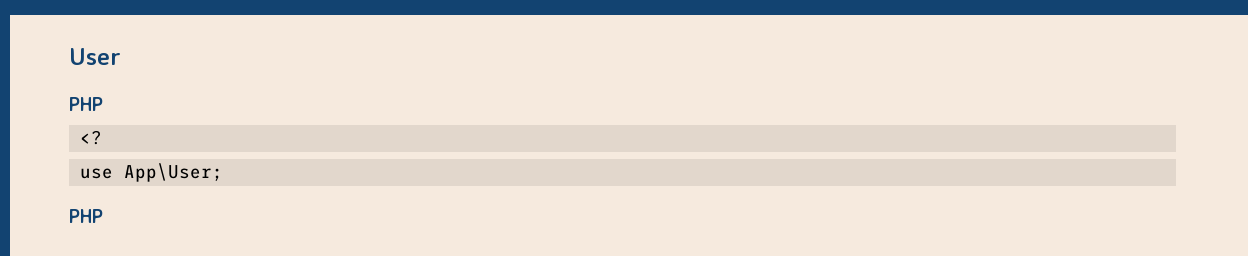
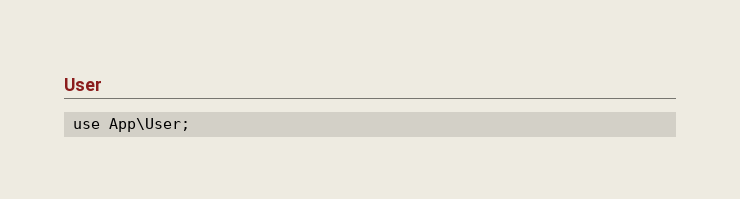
  User
- PHP
- <?
  use App\User;
- PHP

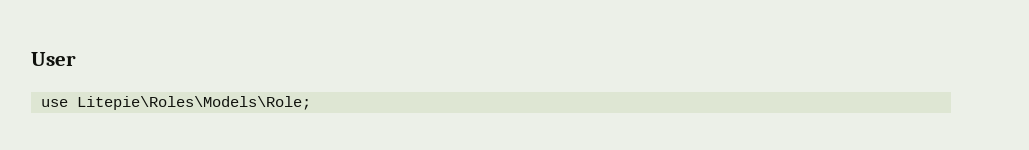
- use App\User;
+ use Litepie\Roles\Models\Role;

